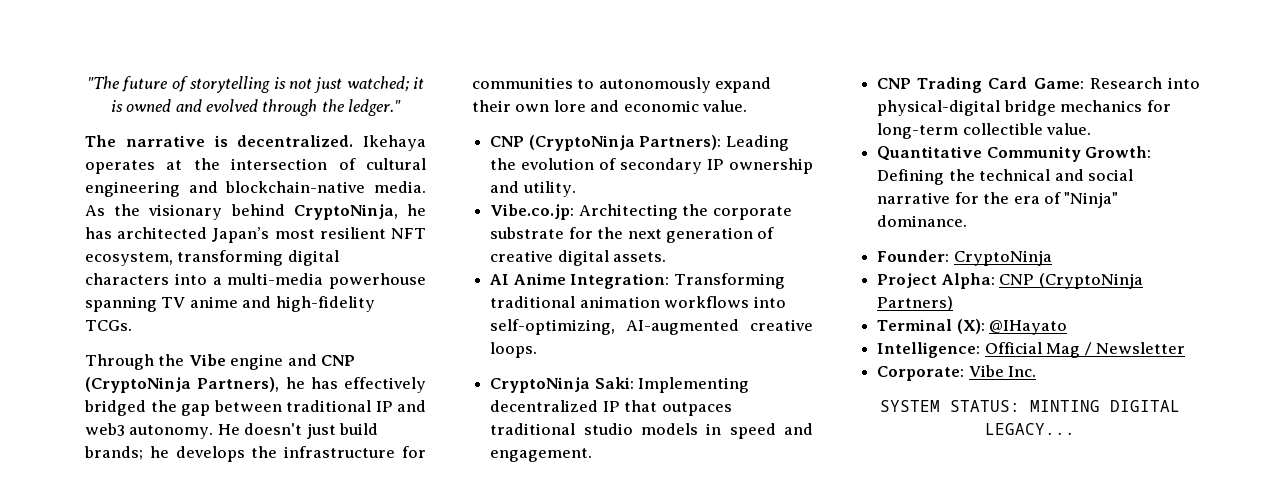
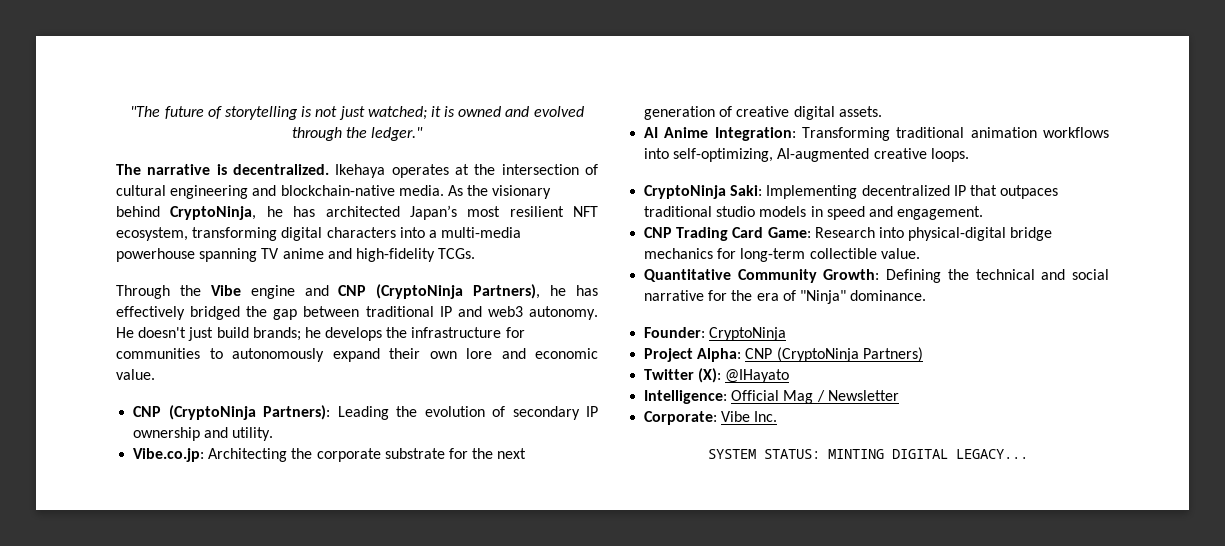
- Terminal (X): @IHayato
+ Twitter (X): @IHayato

